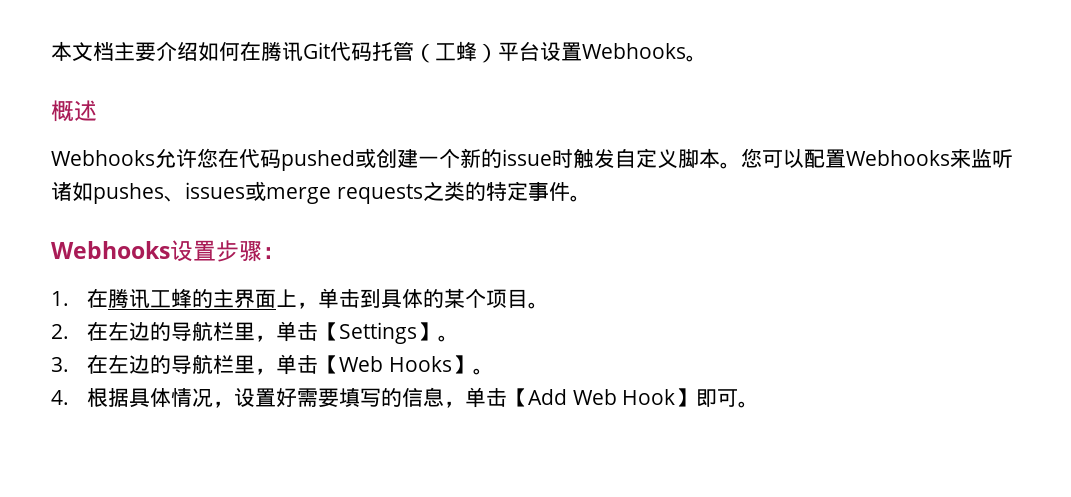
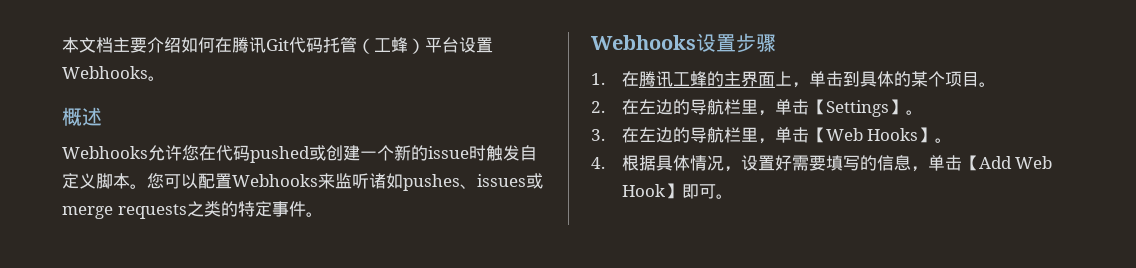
- Webhooks设置步骤：
+ Webhooks设置步骤

